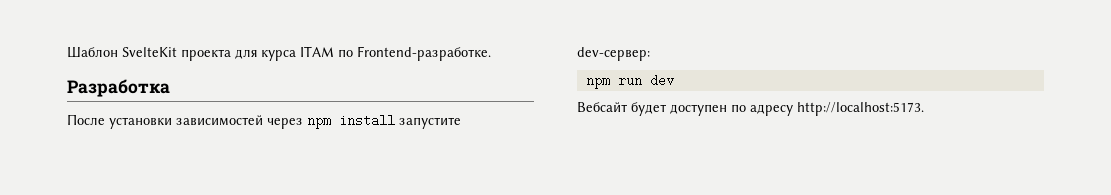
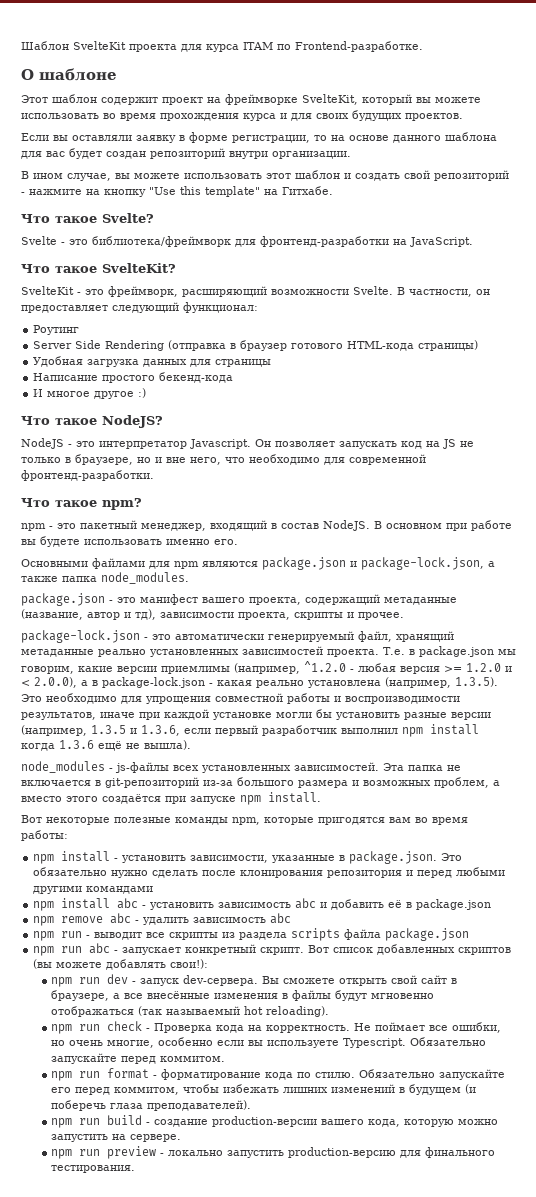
- Разработка
- После установки зависимостей через npm install запустите dev-сервер:
- npm run dev
- Вебсайт будет доступен по адресу http://localhost:5173.
+ О шаблоне
+ Этот шаблон содержит проект на фреймворке SvelteKit, который вы можете использовать во время прохождения курса и для своих будущих проектов.
+ Если вы оставляли заявку в форме регистрации, то на основе данного шаблона для вас будет создан репозиторий внутри организации.
+ В ином случае, вы можете использовать этот шаблон и создать свой репозиторий - нажмите на кнопку "Use this template" на Гитхабе.
+ Что такое Svelte?
+ Svelte - это библиотека/фреймворк для фронтенд-разработки на JavaScript.
+ Что такое SvelteKit?
+ SvelteKit - это фреймворк, расширяющий возможности Svelte. В частности, он предоставляет следующий функционал:
+ Роутинг
+ Server Side Rendering (отправка в браузер готового HTML-кода страницы)
+ Удобная загрузка данных для страницы
+ Написание простого бекенд-кода
+ И многое другое :)
+ Что такое NodeJS?
+ NodeJS - это интерпретатор Javascript. Он позволяет запускать код на JS не только в браузере, но и вне него, что необходимо для современной фронтенд-разработки.
+ Что такое npm?
+ npm - это пакетный менеджер, входящий в состав NodeJS. В основном при работе вы будете использовать именно его.
+ Основными файлами для npm являются package.json и package-lock.json, а также папка node_modules.
+ package.json - это манифест вашего проекта, содержащий метаданные (название, автор и тд), зависимости проекта, скрипты и прочее.
+ package-lock.json - это автоматически генерируемый файл, хранящий метаданные реально установленных зависимостей проекта. Т.е. в package.json мы говорим, какие версии приемлимы (например, ^1.2.0 - любая версия >= 1.2.0 и < 2.0.0), а в package-lock.json - какая реально установлена (например, 1.3.5). Это необходимо для упрощения совместной работы и воспроизводимости результатов, иначе при каждой установке могли бы установить разные версии (например, 1.3.5 и 1.3.6, если первый разработчик выполнил npm install когда 1.3.6 ещё не вышла).
+ node_modules - js-файлы всех установленных зависимостей. Эта папка не включается в git-репозиторий из-за большого размера и возможных проблем, а вместо этого создаётся при запуске npm install.
+ Вот некоторые полезные команды npm, которые пригодятся вам во время работы:
+ npm install - установить зависимости, указанные в package.json. Это обязательно нужно сделать после клонирования репозитория и перед любыми другими командами
+ npm install abc - установить зависимость abc и добавить её в package.json
+ npm remove abc - удалить зависимость abc
+ npm run - выводит все скрипты из раздела scripts файла package.json
+ npm run abc - запускает конкретный скрипт. Вот список добавленных скриптов (вы можете добавлять свои!):
+ npm run dev - запуск dev-сервера. Вы сможете открыть свой сайт в браузере, а все внесённые изменения в файлы будут мгновенно отображаться (так называемый hot reloading).
+ npm run check - Проверка кода на корректность. Не поймает все ошибки, но очень многие, особенно если вы используете Typescript. Обязательно запускайте перед коммитом.
+ npm run format - форматирование кода по стилю. Обязательно запускайте его перед коммитом, чтобы избежать лишних изменений в будущем (и поберечь глаза преподавателей).
+ npm run build - создание production-версии вашего кода, которую можно запустить на сервере.
+ npm run preview - локально запустить production-версию для финального тестирования.

